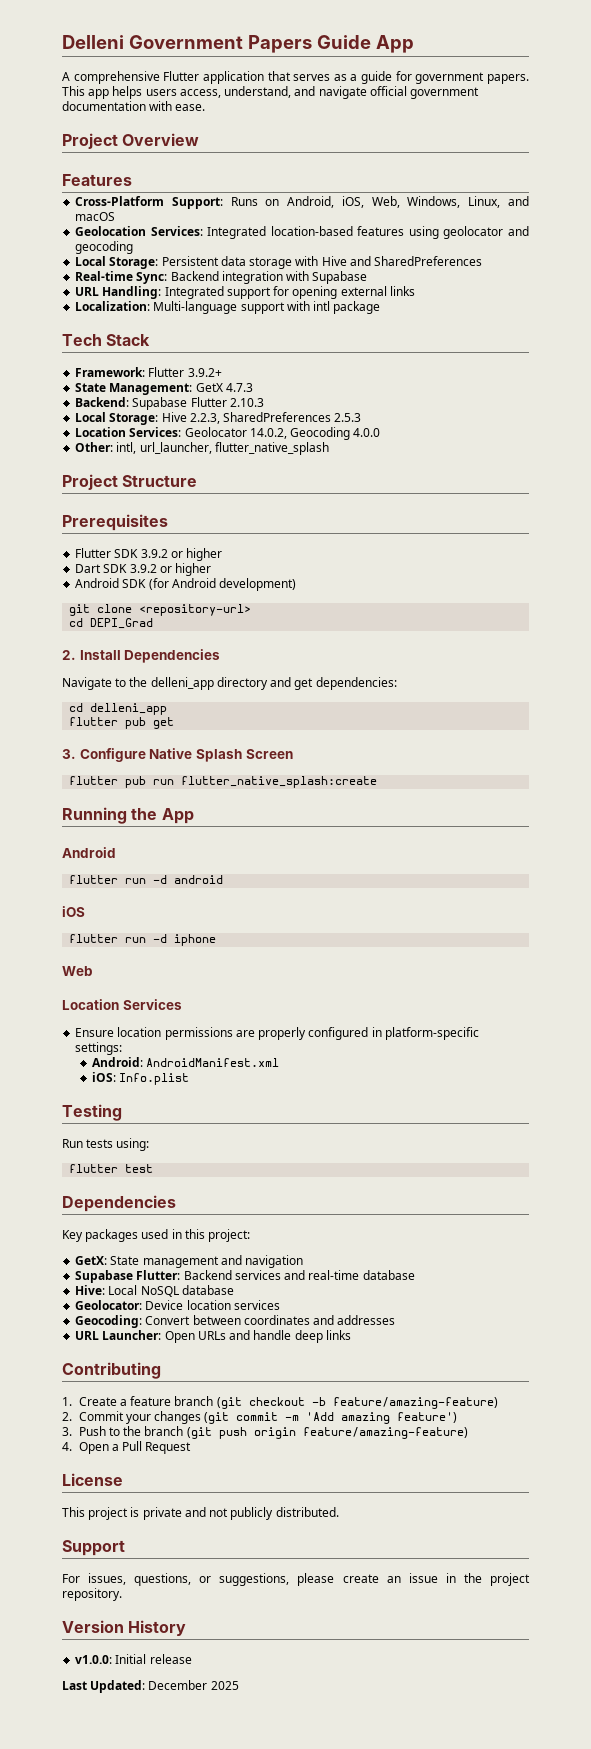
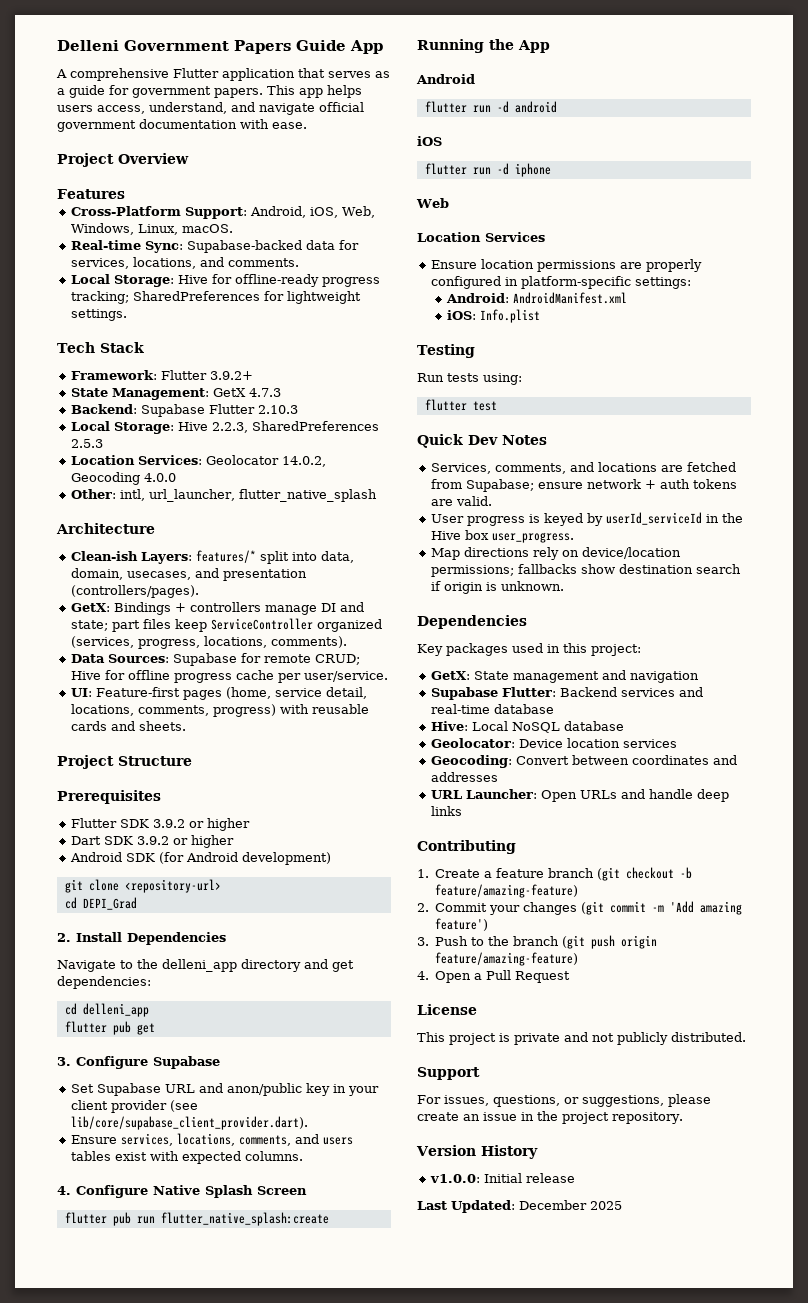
- Cross-Platform Support: Runs on Android, iOS, Web, Windows, Linux, and macOS
- Geolocation Services: Integrated location-based features using geolocator and geocoding
- Local Storage: Persistent data storage with Hive and SharedPreferences
- Real-time Sync: Backend integration with Supabase
- URL Handling: Integrated support for opening external links
- Localization: Multi-language support with intl package
+ Cross-Platform Support: Android, iOS, Web, Windows, Linux, macOS.
+ Real-time Sync: Supabase-backed data for services, locations, and comments.
+ Local Storage: Hive for offline-ready progress tracking; SharedPreferences for lightweight settings.
+ Architecture
+ Clean-ish Layers: features/* split into data, domain, usecases, and presentation (controllers/pages).
+ GetX: Bindings + controllers manage DI and state; part files keep ServiceController organized (services, progress, locations, comments).
+ Data Sources: Supabase for remote CRUD; Hive for offline progress cache per user/service.
+ UI: Feature-first pages (home, service detail, locations, comments, progress) with reusable cards and sheets.
- 3. Configure Native Splash Screen
+ 3. Configure Supabase
+ Set Supabase URL and anon/public key in your client provider (see lib/core/supabase_client_provider.dart).
+ Ensure services, locations, comments, and users tables exist with expected columns.
+ 4. Configure Native Splash Screen
+ Quick Dev Notes
+ Services, comments, and locations are fetched from Supabase; ensure network + auth tokens are valid.
+ User progress is keyed by userId_serviceId in the Hive box user_progress.
+ Map directions rely on device/location permissions; fallbacks show destination search if origin is unknown.

